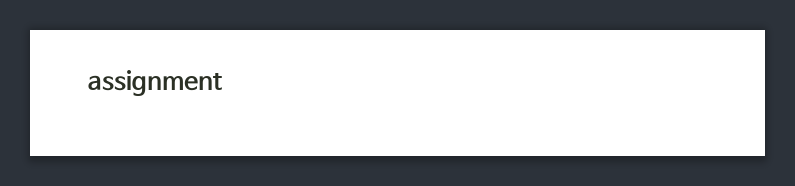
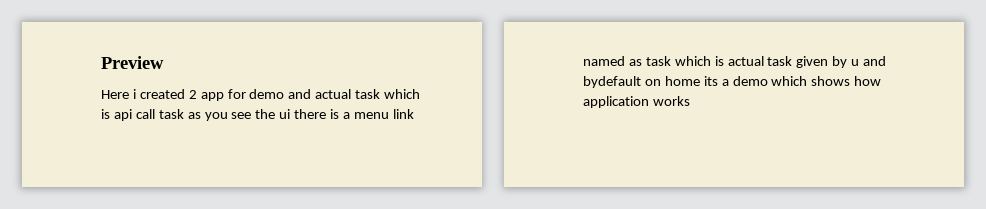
- assignment
+ Preview
+ Here i created 2 app for demo and actual task which is api call task as you see the ui there is a menu link named as task which is actual task given by u and bydefault on home its a demo which shows how application works

